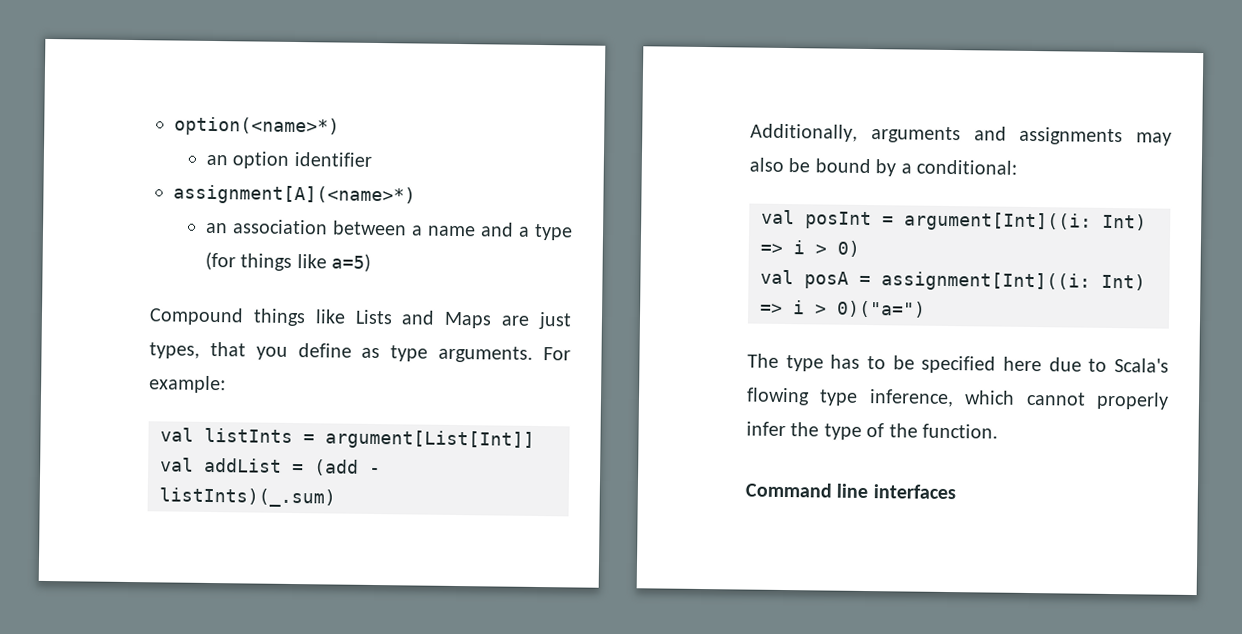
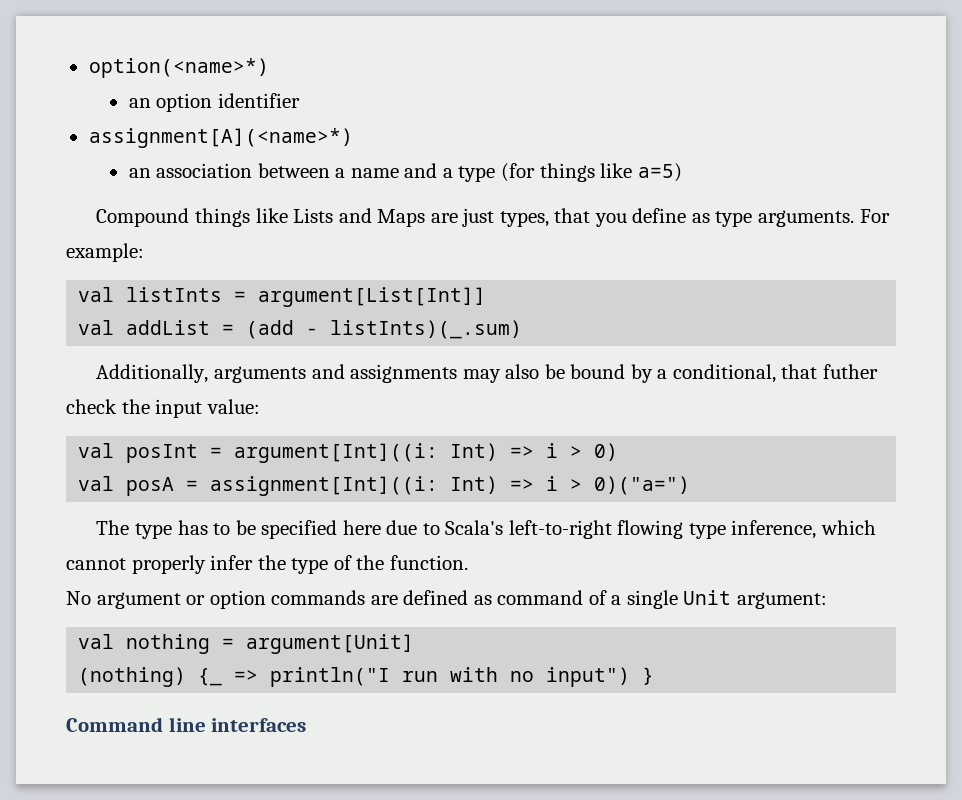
- Additionally, arguments and assignments may also be bound by a conditional:
+ Additionally, arguments and assignments may also be bound by a conditional, that futher check the input value:
- The type has to be specified here due to Scala's flowing type inference, which cannot properly infer the type of the function.
+ The type has to be specified here due to Scala's left-to-right flowing type inference, which cannot properly infer the type of the function.
+ No argument or option commands are defined as command of a single Unit argument:
+ val nothing = argument[Unit]
+ (nothing) {_ => println("I run with no input") }

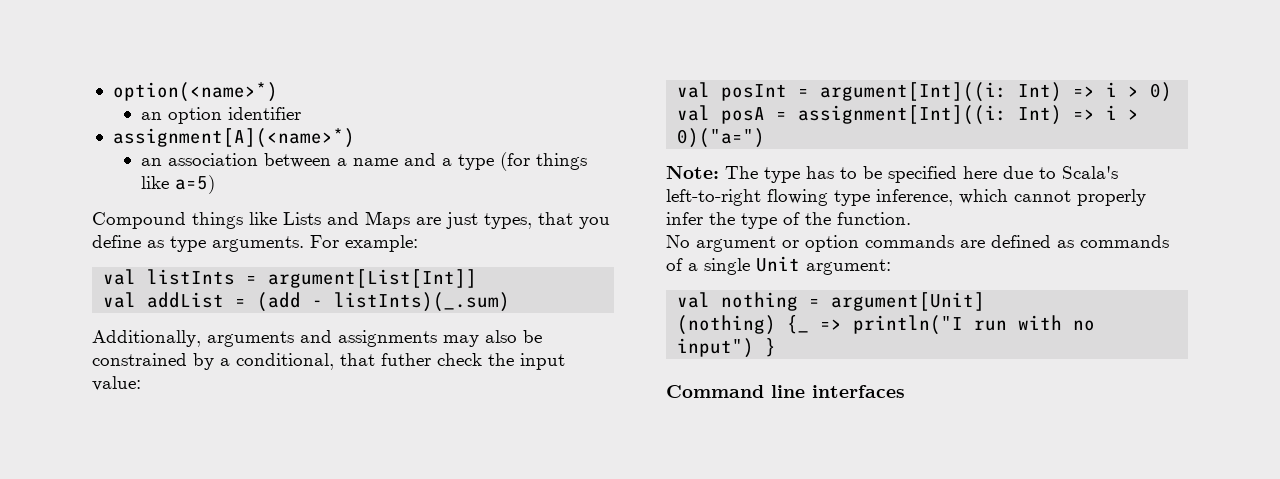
- Additionally, arguments and assignments may also be bound by a conditional, that futher check the input value:
+ Additionally, arguments and assignments may also be constrained by a conditional, that futher check the input value:
- The type has to be specified here due to Scala's left-to-right flowing type inference, which cannot properly infer the type of the function.
+ Note: The type has to be specified here due to Scala's left-to-right flowing type inference, which cannot properly infer the type of the function.
- No argument or option commands are defined as command of a single Unit argument:
+ No argument or option commands are defined as commands of a single Unit argument:

